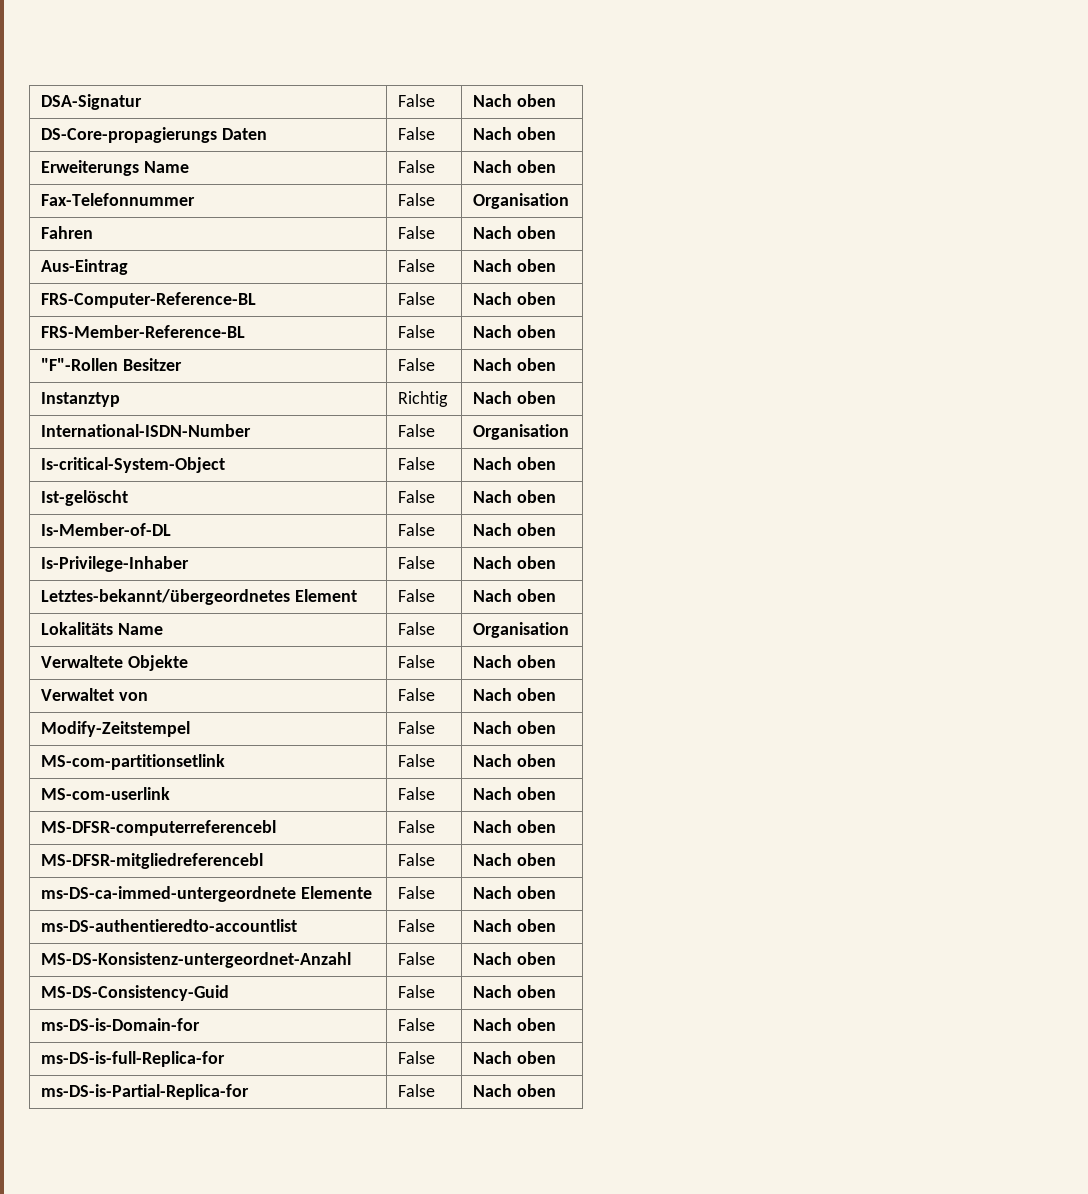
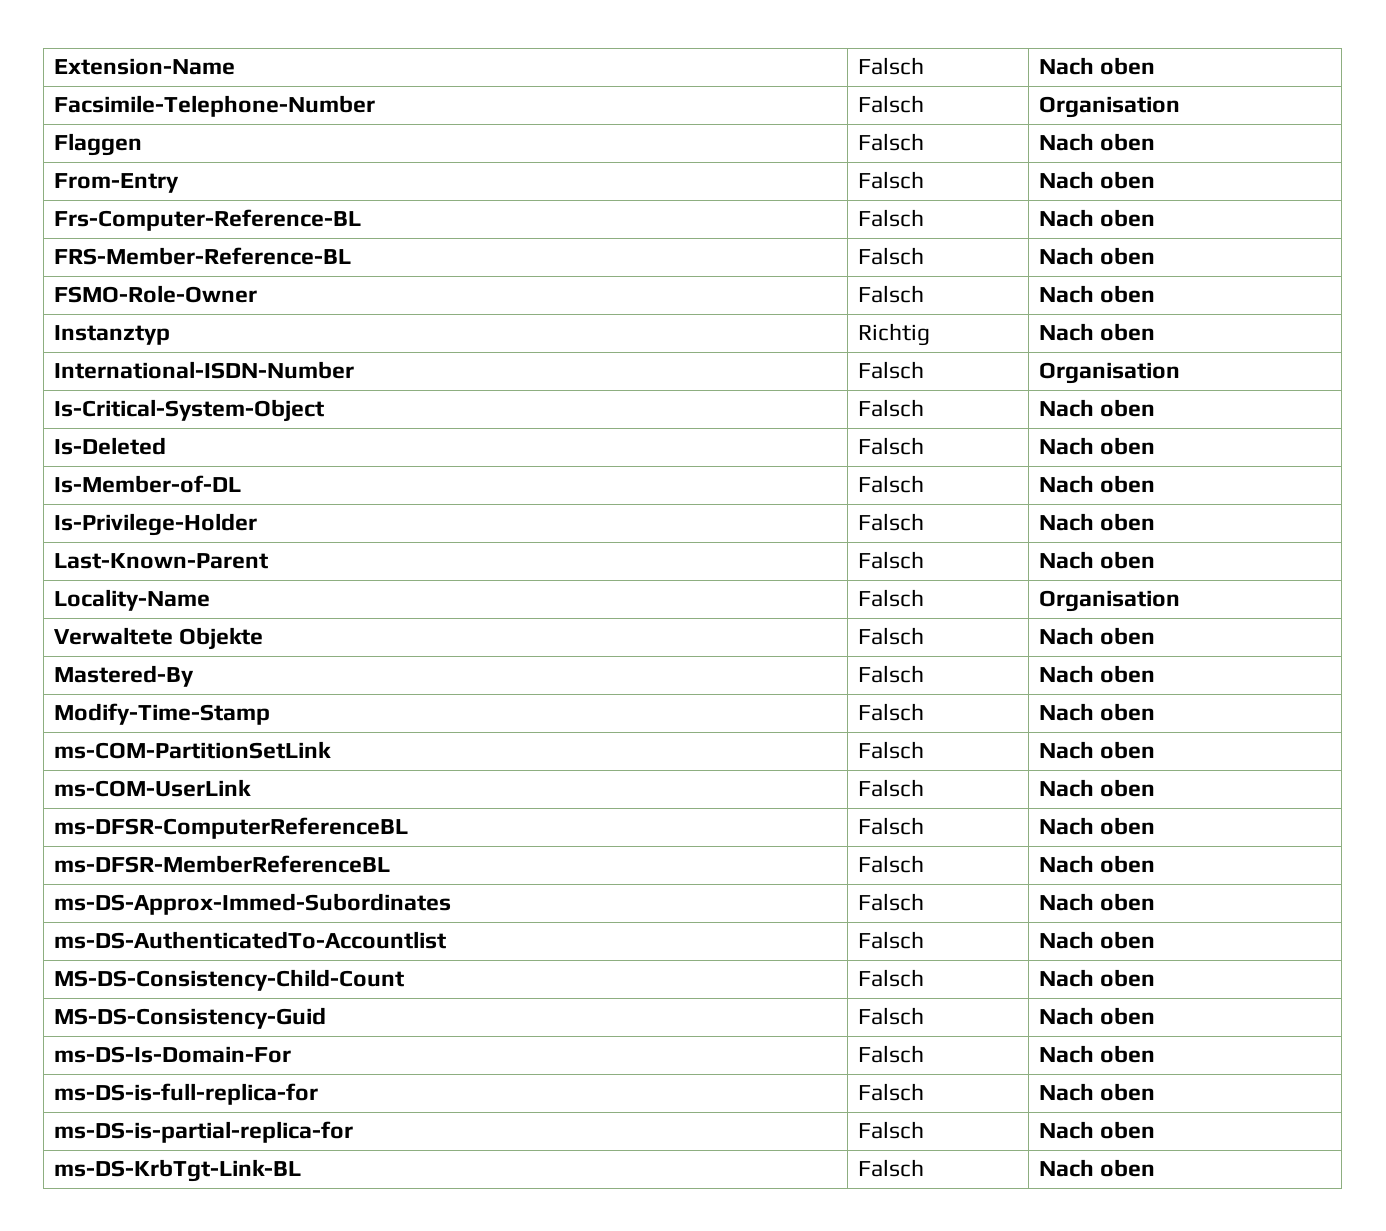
- DSA-Signatur | False | Nach oben
- DS-Core-propagierungs Daten | False | Nach oben
- Erweiterungs Name | False | Nach oben
- Fax-Telefonnummer | False | Organisation
- Fahren | False | Nach oben
- Aus-Eintrag | False | Nach oben
- FRS-Computer-Reference-BL | False | Nach oben
+ Extension-Name | Falsch | Nach oben
+ Facsimile-Telephone-Number | Falsch | Organisation
+ Flaggen | Falsch | Nach oben
+ From-Entry | Falsch | Nach oben
+ Frs-Computer-Reference-BL | Falsch | Nach oben
- FRS-Member-Reference-BL | False | Nach oben
- "F"-Rollen Besitzer | False | Nach oben
+ FRS-Member-Reference-BL | Falsch | Nach oben
+ FSMO-Role-Owner | Falsch | Nach oben
- International-ISDN-Number | False | Organisation
- Is-critical-System-Object | False | Nach oben
- Ist-gelöscht | False | Nach oben
+ International-ISDN-Number | Falsch | Organisation
+ Is-Critical-System-Object | Falsch | Nach oben
+ Is-Deleted | Falsch | Nach oben
- Is-Member-of-DL | False | Nach oben
- Is-Privilege-Inhaber | False | Nach oben
- Letztes-bekannt/übergeordnetes Element | False | Nach oben
- Lokalitäts Name | False | Organisation
+ Is-Member-of-DL | Falsch | Nach oben
+ Is-Privilege-Holder | Falsch | Nach oben
+ Last-Known-Parent | Falsch | Nach oben
+ Locality-Name | Falsch | Organisation
- Verwaltete Objekte | False | Nach oben
- Verwaltet von | False | Nach oben
- Modify-Zeitstempel | False | Nach oben
- MS-com-partitionsetlink | False | Nach oben
- MS-com-userlink | False | Nach oben
- MS-DFSR-computerreferencebl | False | Nach oben
- MS-DFSR-mitgliedreferencebl | False | Nach oben
- ms-DS-ca-immed-untergeordnete Elemente | False | Nach oben
- ms-DS-authentieredto-accountlist | False | Nach oben
- MS-DS-Konsistenz-untergeordnet-Anzahl | False | Nach oben
+ Verwaltete Objekte | Falsch | Nach oben
+ Mastered-By | Falsch | Nach oben
+ Modify-Time-Stamp | Falsch | Nach oben
+ ms-COM-PartitionSetLink | Falsch | Nach oben
+ ms-COM-UserLink | Falsch | Nach oben
+ ms-DFSR-ComputerReferenceBL | Falsch | Nach oben
+ ms-DFSR-MemberReferenceBL | Falsch | Nach oben
+ ms-DS-Approx-Immed-Subordinates | Falsch | Nach oben
+ ms-DS-AuthenticatedTo-Accountlist | Falsch | Nach oben
+ MS-DS-Consistency-Child-Count | Falsch | Nach oben
- MS-DS-Consistency-Guid | False | Nach oben
- ms-DS-is-Domain-for | False | Nach oben
- ms-DS-is-full-Replica-for | False | Nach oben
- ms-DS-is-Partial-Replica-for | False | Nach oben
+ MS-DS-Consistency-Guid | Falsch | Nach oben
+ ms-DS-Is-Domain-For | Falsch | Nach oben
+ ms-DS-is-full-replica-for | Falsch | Nach oben
+ ms-DS-is-partial-replica-for | Falsch | Nach oben
+ ms-DS-KrbTgt-Link-BL | Falsch | Nach oben

